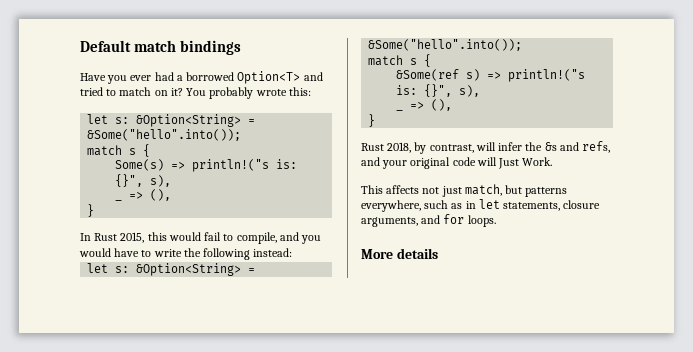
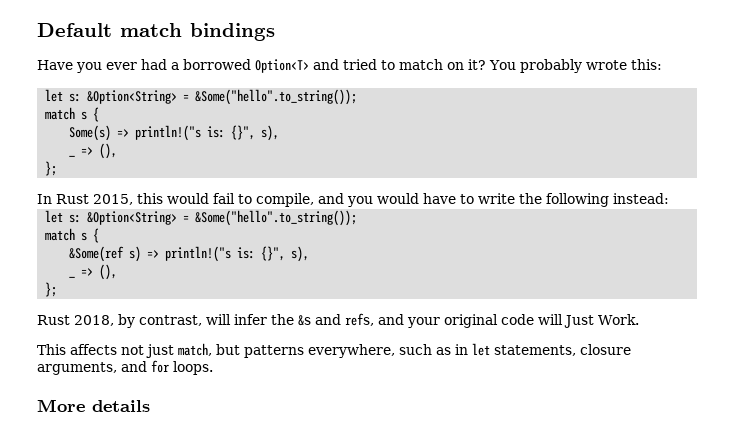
  You probably wrote this:
- let s: &Option<String> = &Some("hello".into());
+ let s: &Option<String> = &Some("hello".to_string());
  Some(s) => println!("s is: {}", s),
  _ => (),
- }
+ };
  In Rust 2015, this would fail to compile, and you would have to write the following instead:
- let s: &Option<String> = &Some("hello".into());
+ let s: &Option<String> = &Some("hello".to_string());
  &Some(ref s) => println!("s is: {}", s),
  _ => (),
- }
+ };

